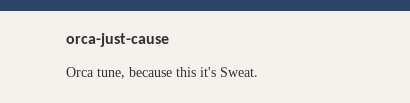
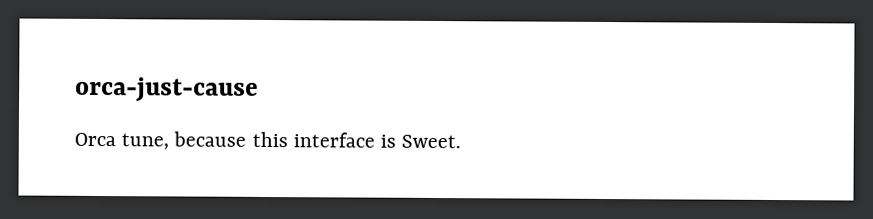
- Orca tune, because this it's Sweat.
+ Orca tune, because this interface is Sweet.

